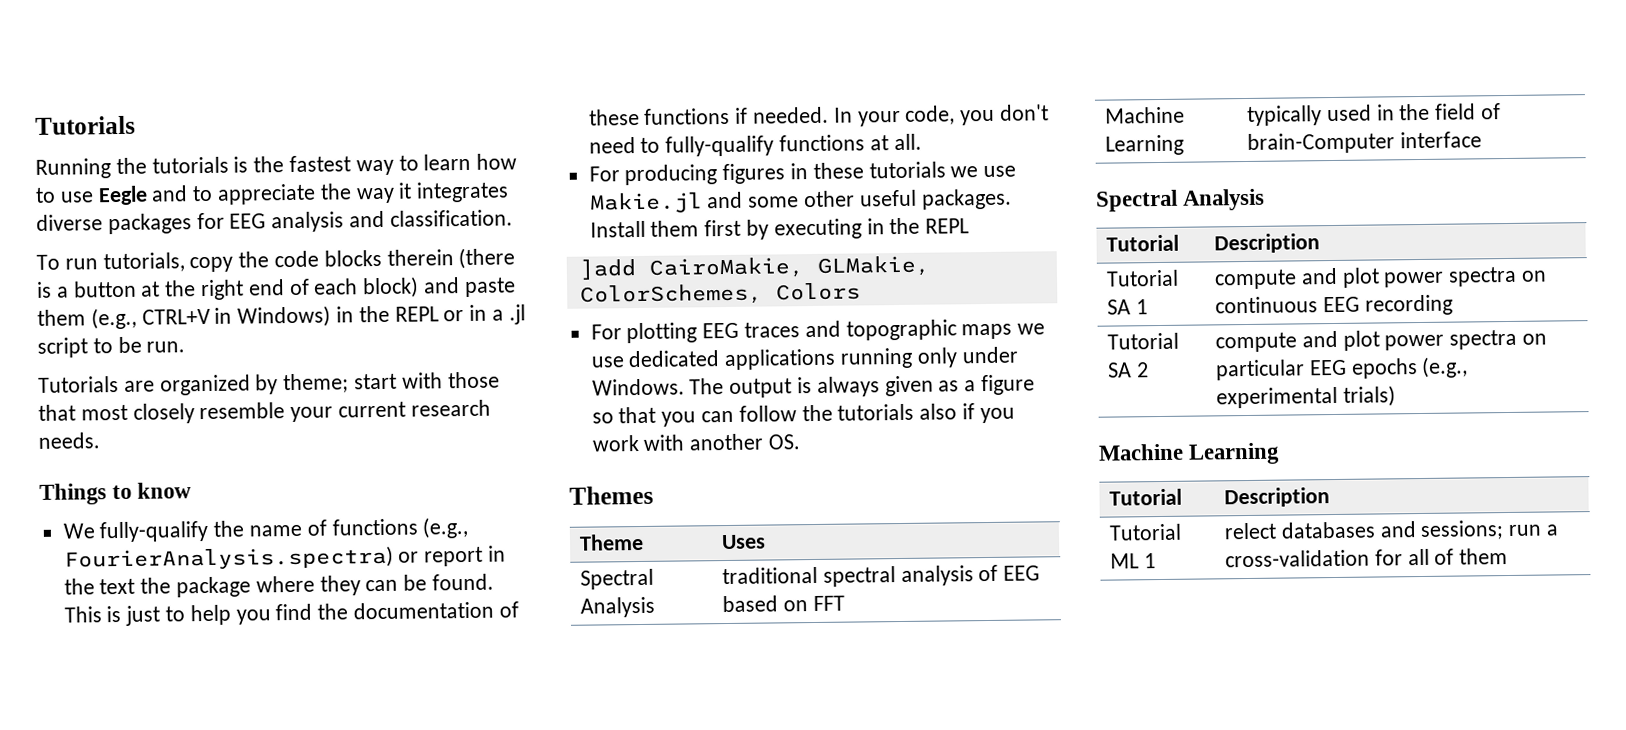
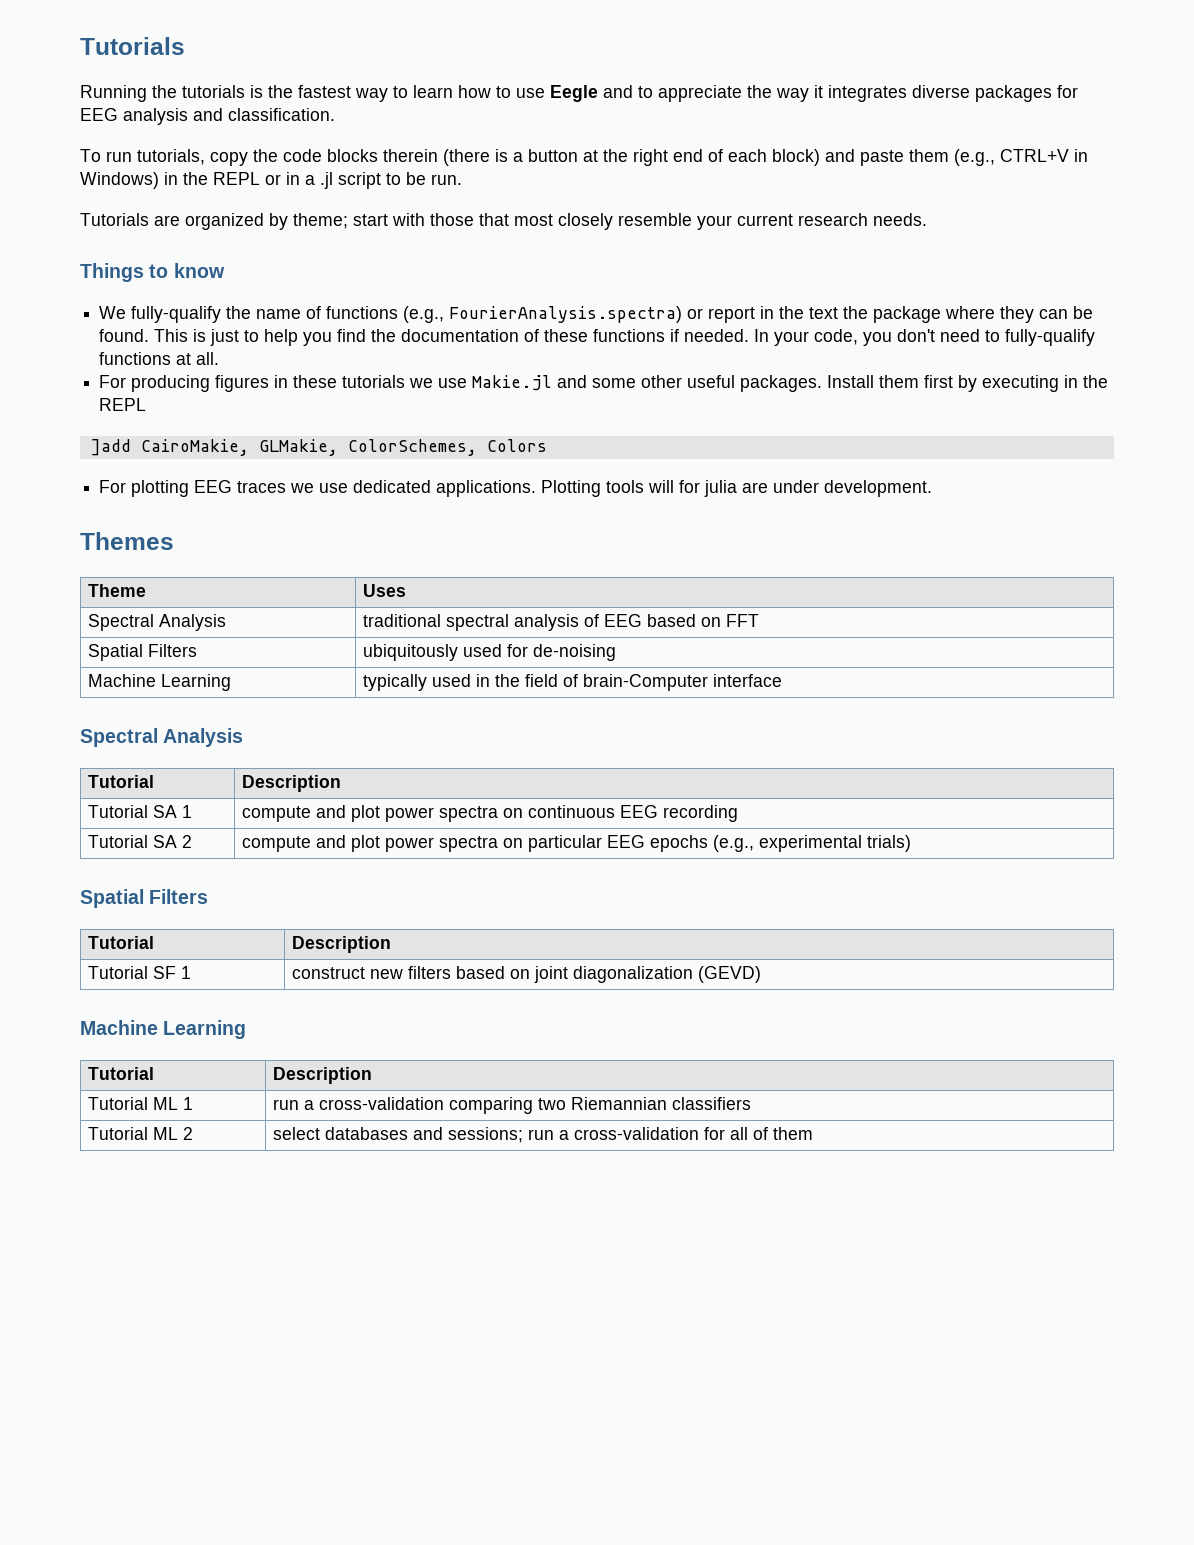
- For plotting EEG traces and topographic maps we use dedicated applications running only under Windows. The output is always given as a figure so that you can follow the tutorials also if you work with another OS.
+ For plotting EEG traces we use dedicated applications. Plotting tools will for julia are under development.
+ Spatial Filters | ubiquitously used for de-noising
  Tutorial SA 2 | compute and plot power spectra on particular EEG epochs (e.g., experimental trials)
+ Spatial Filters
+ Tutorial | Description
+ Tutorial SF 1 | construct new filters based on joint diagonalization (GEVD)
- Tutorial ML 1 | relect databases and sessions; run a cross-validation for all of them
+ Tutorial ML 1 | run a cross-validation comparing two Riemannian classifiers
+ Tutorial ML 2 | select databases and sessions; run a cross-validation for all of them

